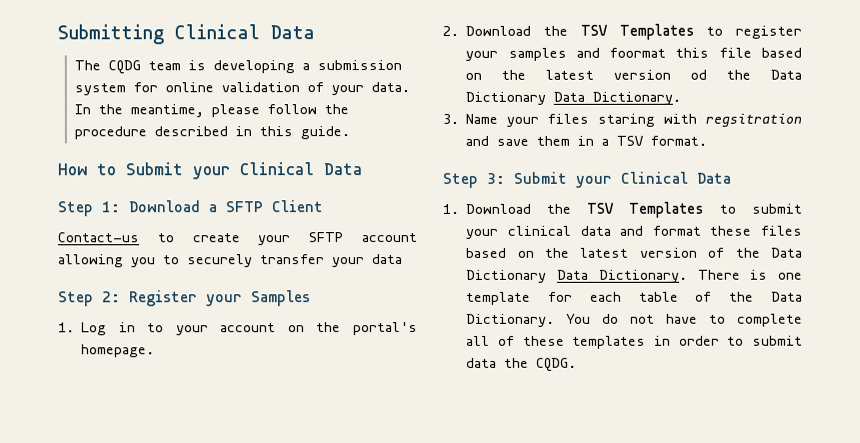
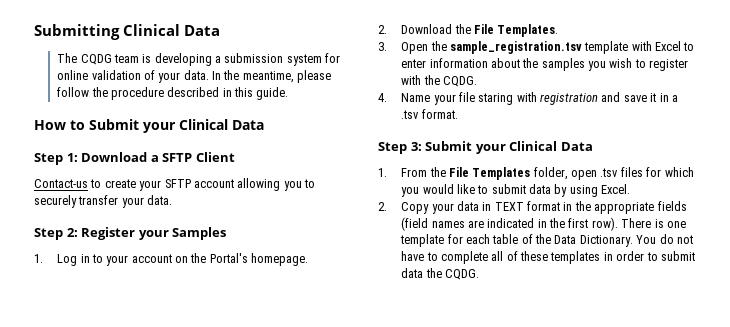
- Contact-us to create your SFTP account allowing you to securely transfer your data
+ Contact-us to create your SFTP account allowing you to securely transfer your data.
- 1. Log in to your account on the portal's homepage.
+ 1. Log in to your account on the Portal's homepage.
- 2. Download the TSV Templates to register your samples and foormat this file based on the latest version od the Data Dictionary Data Dictionary.
- 3. Name your files staring with regsitration and save them in a TSV format.
+ 2. Download the File Templates.
+ 3. Open the sample_registration.tsv template with Excel to enter information about the samples you wish to register with the CQDG.
+ 4. Name your file staring with registration and save it in a .tsv format.
- 1. Download the TSV Templates to submit your clinical data and format these files based on the latest version of the Data Dictionary Data Dictionary.
+ 1. From the File Templates folder, open .tsv files for which you would like to submit data by using Excel.
+ 2. Copy your data in TEXT format in the appropriate fields (field names are indicated in the first row).

